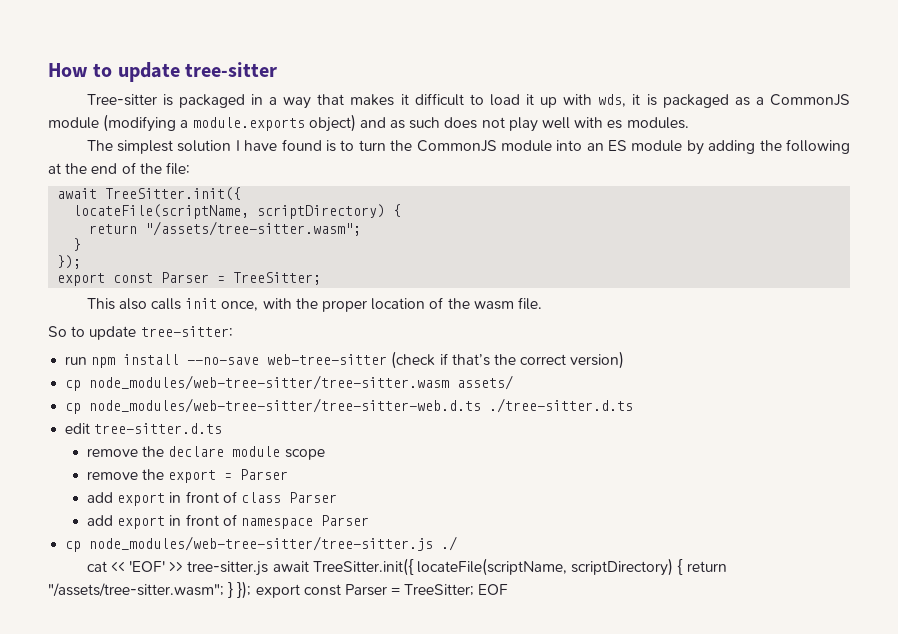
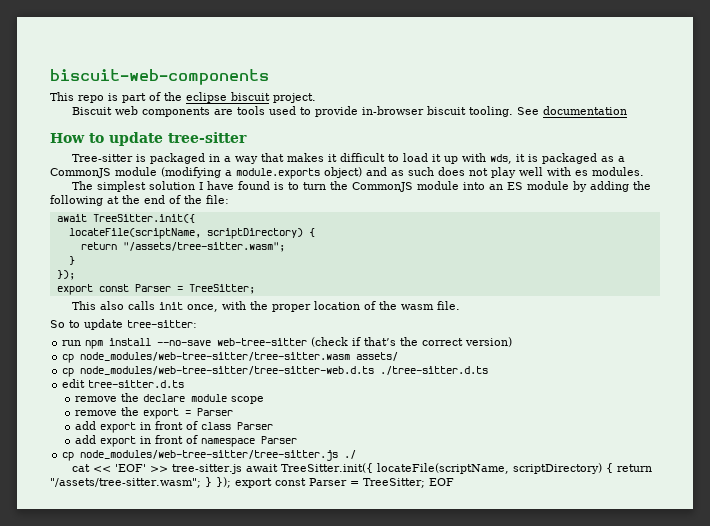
+ biscuit-web-components
+ This repo is part of the eclipse biscuit project.
+ Biscuit web components are tools used to provide in-browser biscuit tooling. See documentation

